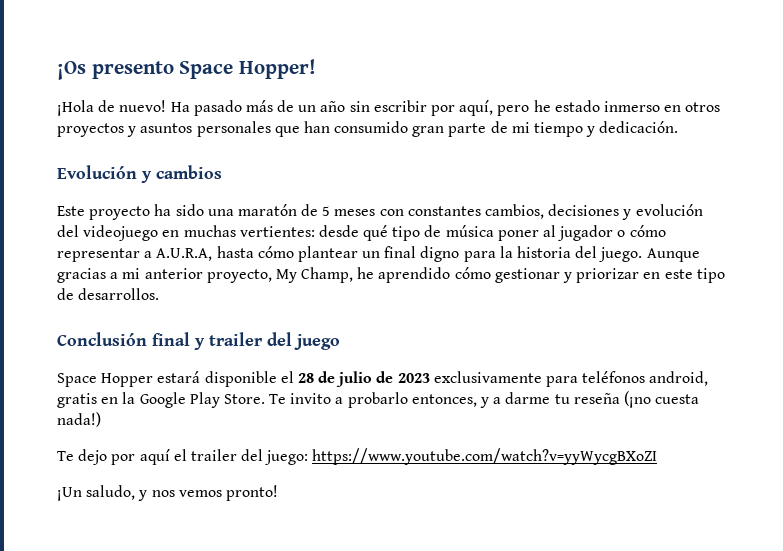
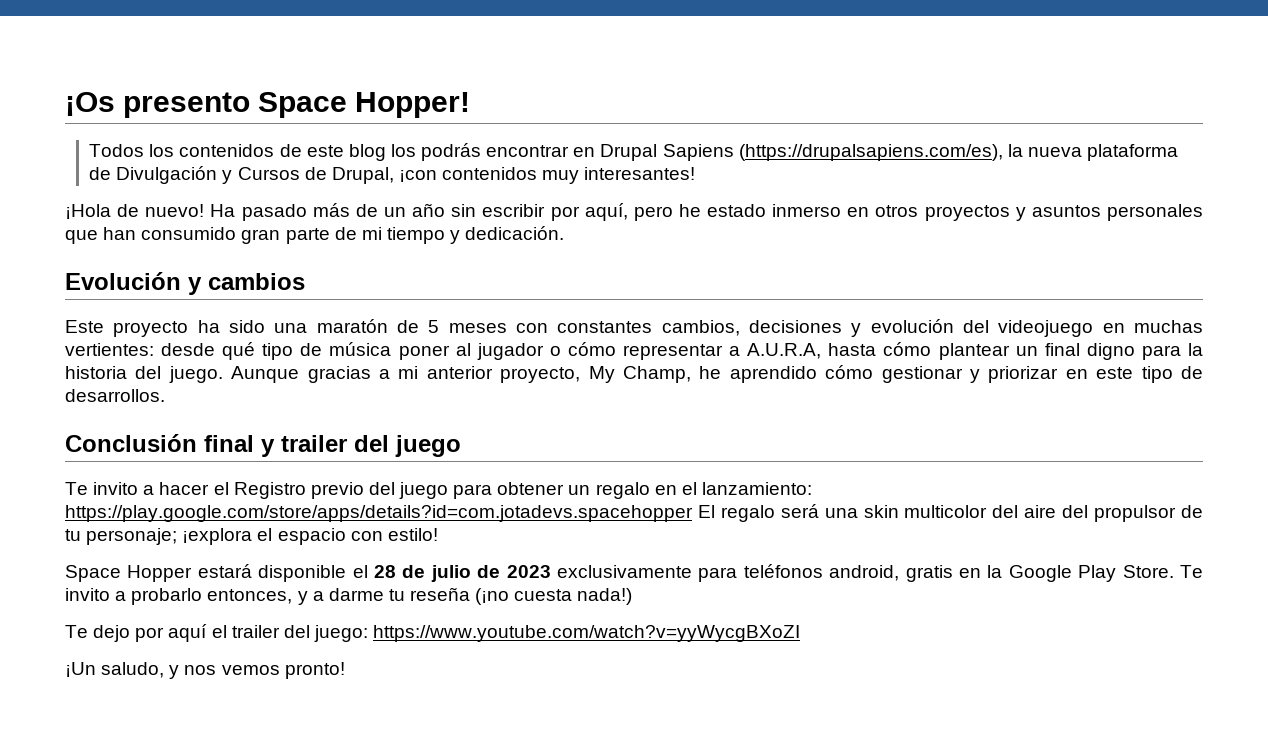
+ Todos los contenidos de este blog los podrás encontrar en Drupal Sapiens (https://drupalsapiens.com/es), la nueva plataforma de Divulgación y Cursos de Drupal, ¡con contenidos muy interesantes!
+ Te invito a hacer el Registro previo del juego para obtener un regalo en el lanzamiento: https://play.google.com/store/apps/details?id=com.jotadevs.spacehopper El regalo será una skin multicolor del aire del propulsor de tu personaje; ¡explora el espacio con estilo!

